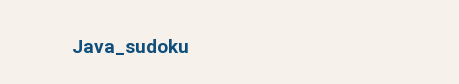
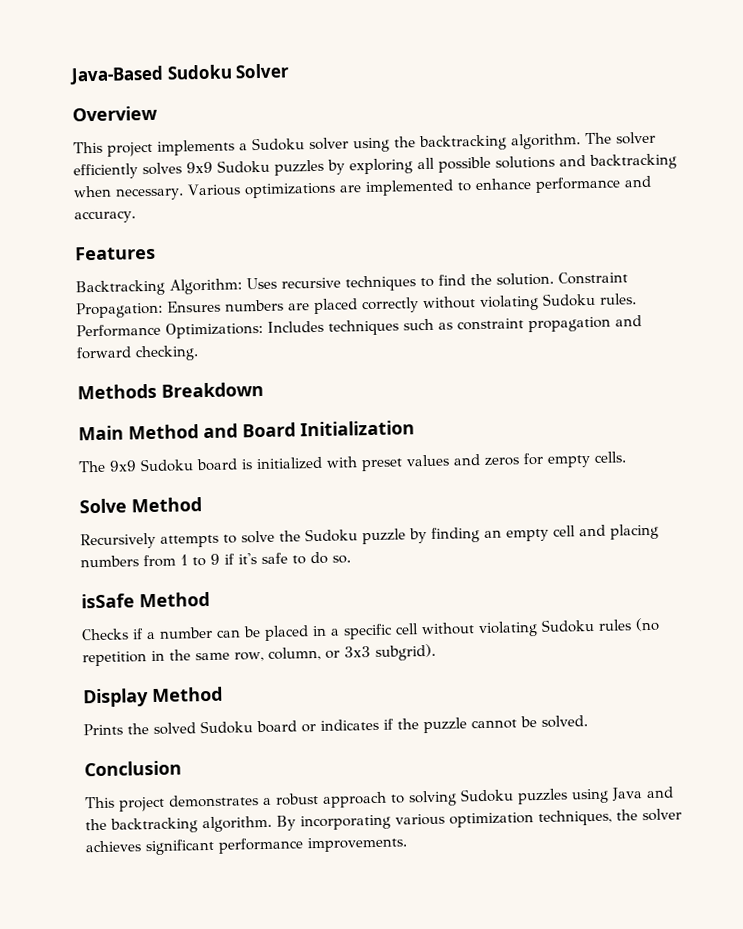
- Java_sudoku
+ Java-Based Sudoku Solver
+ Overview
+ This project implements a Sudoku solver using the backtracking algorithm. The solver efficiently solves 9x9 Sudoku puzzles by exploring all possible solutions and backtracking when necessary. Various optimizations are implemented to enhance performance and accuracy.
+ Features
+ Backtracking Algorithm: Uses recursive techniques to find the solution. Constraint Propagation: Ensures numbers are placed correctly without violating Sudoku rules. Performance Optimizations: Includes techniques such as constraint propagation and forward checking.
+ Methods Breakdown
+ Main Method and Board Initialization
+ The 9x9 Sudoku board is initialized with preset values and zeros for empty cells.
+ Solve Method
+ Recursively attempts to solve the Sudoku puzzle by finding an empty cell and placing numbers from 1 to 9 if it's safe to do so.
+ isSafe Method
+ Checks if a number can be placed in a specific cell without violating Sudoku rules (no repetition in the same row, column, or 3x3 subgrid).
+ Display Method
+ Prints the solved Sudoku board or indicates if the puzzle cannot be solved.
+ Conclusion
+ This project demonstrates a robust approach to solving Sudoku puzzles using Java and the backtracking algorithm. By incorporating various optimization techniques, the solver achieves significant performance improvements.

